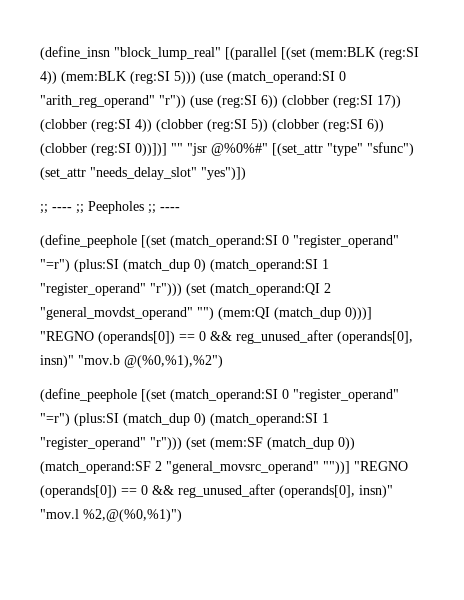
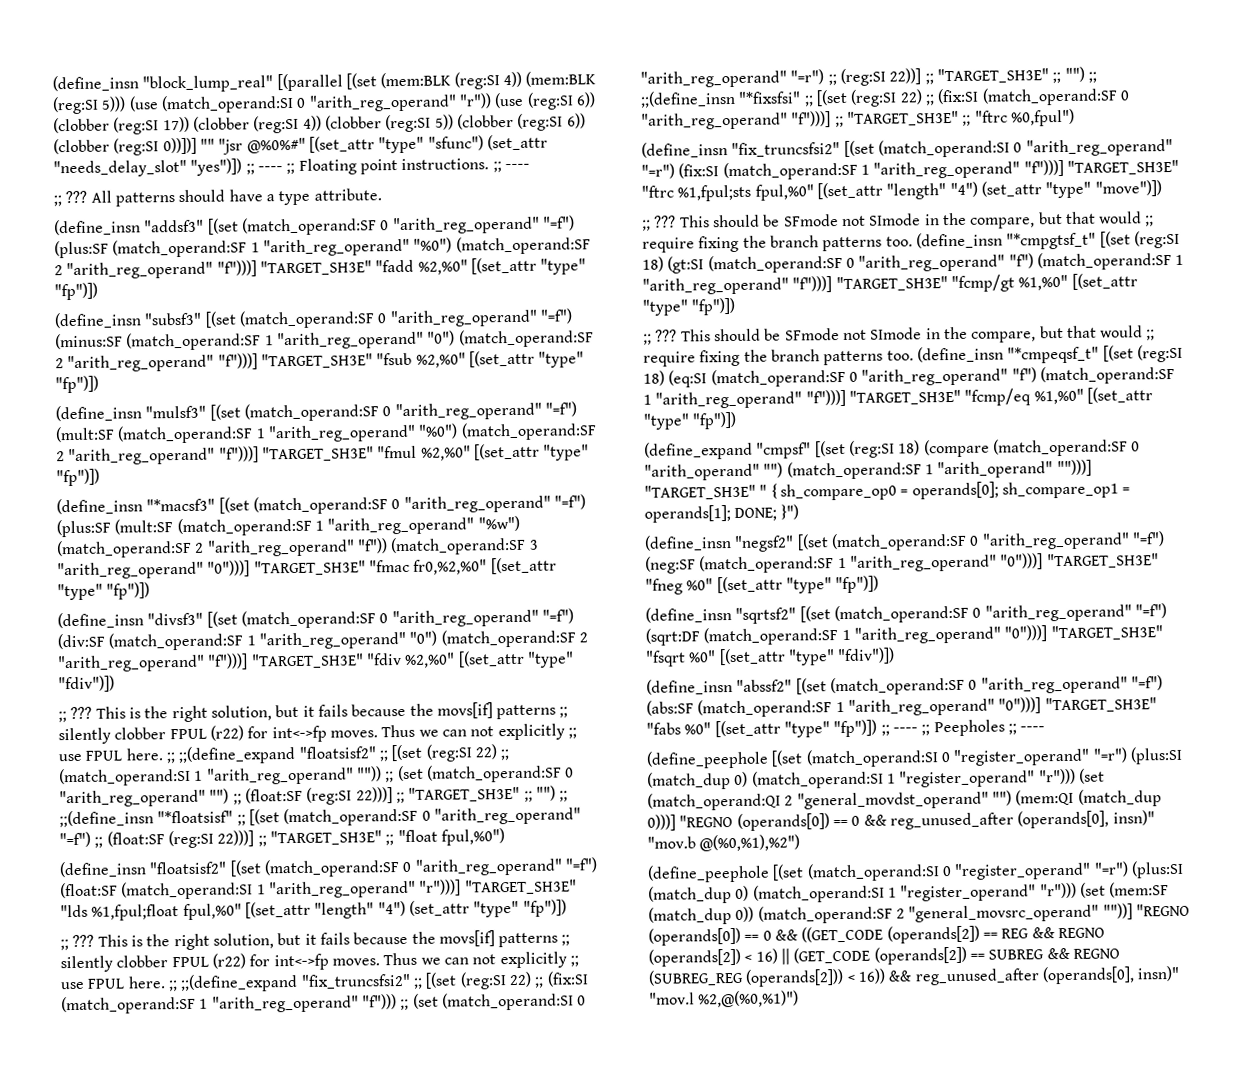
- (define_insn "block_lump_real" [(parallel [(set (mem:BLK (reg:SI 4)) (mem:BLK (reg:SI 5))) (use (match_operand:SI 0 "arith_reg_operand" "r")) (use (reg:SI 6)) (clobber (reg:SI 17)) (clobber (reg:SI 4)) (clobber (reg:SI 5)) (clobber (reg:SI 6)) (clobber (reg:SI 0))])] "" "jsr @%0%#" [(set_attr "type" "sfunc") (set_attr "needs_delay_slot" "yes")])
- ;; ---- ;; Peepholes ;; ----
+ (define_insn "block_lump_real" [(parallel [(set (mem:BLK (reg:SI 4)) (mem:BLK (reg:SI 5))) (use (match_operand:SI 0 "arith_reg_operand" "r")) (use (reg:SI 6)) (clobber (reg:SI 17)) (clobber (reg:SI 4)) (clobber (reg:SI 5)) (clobber (reg:SI 6)) (clobber (reg:SI 0))])] "" "jsr @%0%#" [(set_attr "type" "sfunc") (set_attr "needs_delay_slot" "yes")]) ;; ---- ;; Floating point instructions. ;; ----
+ ;; ??? All patterns should have a type attribute.
+ (define_insn "addsf3" [(set (match_operand:SF 0 "arith_reg_operand" "=f") (plus:SF (match_operand:SF 1 "arith_reg_operand" "%0") (match_operand:SF 2 "arith_reg_operand" "f")))] "TARGET_SH3E" "fadd %2,%0" [(set_attr "type" "fp")])
+ (define_insn "subsf3" [(set (match_operand:SF 0 "arith_reg_operand" "=f") (minus:SF (match_operand:SF 1 "arith_reg_operand" "0") (match_operand:SF 2 "arith_reg_operand" "f")))] "TARGET_SH3E" "fsub %2,%0" [(set_attr "type" "fp")])
+ (define_insn "mulsf3" [(set (match_operand:SF 0 "arith_reg_operand" "=f") (mult:SF (match_operand:SF 1 "arith_reg_operand" "%0") (match_operand:SF 2 "arith_reg_operand" "f")))] "TARGET_SH3E" "fmul %2,%0" [(set_attr "type" "fp")])
+ (define_insn "*macsf3" [(set (match_operand:SF 0 "arith_reg_operand" "=f") (plus:SF (mult:SF (match_operand:SF 1 "arith_reg_operand" "%w") (match_operand:SF 2 "arith_reg_operand" "f")) (match_operand:SF 3 "arith_reg_operand" "0")))] "TARGET_SH3E" "fmac fr0,%2,%0" [(set_attr "type" "fp")])
+ (define_insn "divsf3" [(set (match_operand:SF 0 "arith_reg_operand" "=f") (div:SF (match_operand:SF 1 "arith_reg_operand" "0") (match_operand:SF 2 "arith_reg_operand" "f")))] "TARGET_SH3E" "fdiv %2,%0" [(set_attr "type" "fdiv")])
+ ;; ??? This is the right solution, but it fails because the movs[if] patterns ;; silently clobber FPUL (r22) for int<->fp moves. Thus we can not explicitly ;; use FPUL here. ;; ;;(define_expand "floatsisf2" ;; [(set (reg:SI 22) ;; (match_operand:SI 1 "arith_reg_operand" "")) ;; (set (match_operand:SF 0 "arith_reg_operand" "") ;; (float:SF (reg:SI 22)))] ;; "TARGET_SH3E" ;; "") ;; ;;(define_insn "*floatsisf" ;; [(set (match_operand:SF 0 "arith_reg_operand" "=f") ;; (float:SF (reg:SI 22)))] ;; "TARGET_SH3E" ;; "float fpul,%0")
+ (define_insn "floatsisf2" [(set (match_operand:SF 0 "arith_reg_operand" "=f") (float:SF (match_operand:SI 1 "arith_reg_operand" "r")))] "TARGET_SH3E" "lds %1,fpul;float fpul,%0" [(set_attr "length" "4") (set_attr "type" "fp")])
+ ;; ??? This is the right solution, but it fails because the movs[if] patterns ;; silently clobber FPUL (r22) for int<->fp moves. Thus we can not explicitly ;; use FPUL here. ;; ;;(define_expand "fix_truncsfsi2" ;; [(set (reg:SI 22) ;; (fix:SI (match_operand:SF 1 "arith_reg_operand" "f"))) ;; (set (match_operand:SI 0 "arith_reg_operand" "=r") ;; (reg:SI 22))] ;; "TARGET_SH3E" ;; "") ;; ;;(define_insn "*fixsfsi" ;; [(set (reg:SI 22) ;; (fix:SI (match_operand:SF 0 "arith_reg_operand" "f")))] ;; "TARGET_SH3E" ;; "ftrc %0,fpul")
+ (define_insn "fix_truncsfsi2" [(set (match_operand:SI 0 "arith_reg_operand" "=r") (fix:SI (match_operand:SF 1 "arith_reg_operand" "f")))] "TARGET_SH3E" "ftrc %1,fpul;sts fpul,%0" [(set_attr "length" "4") (set_attr "type" "move")])
+ ;; ??? This should be SFmode not SImode in the compare, but that would ;; require fixing the branch patterns too. (define_insn "*cmpgtsf_t" [(set (reg:SI 18) (gt:SI (match_operand:SF 0 "arith_reg_operand" "f") (match_operand:SF 1 "arith_reg_operand" "f")))] "TARGET_SH3E" "fcmp/gt %1,%0" [(set_attr "type" "fp")])
+ ;; ??? This should be SFmode not SImode in the compare, but that would ;; require fixing the branch patterns too. (define_insn "*cmpeqsf_t" [(set (reg:SI 18) (eq:SI (match_operand:SF 0 "arith_reg_operand" "f") (match_operand:SF 1 "arith_reg_operand" "f")))] "TARGET_SH3E" "fcmp/eq %1,%0" [(set_attr "type" "fp")])
+ (define_expand "cmpsf" [(set (reg:SI 18) (compare (match_operand:SF 0 "arith_operand" "") (match_operand:SF 1 "arith_operand" "")))] "TARGET_SH3E" " { sh_compare_op0 = operands[0]; sh_compare_op1 = operands[1]; DONE; }")
+ (define_insn "negsf2" [(set (match_operand:SF 0 "arith_reg_operand" "=f") (neg:SF (match_operand:SF 1 "arith_reg_operand" "0")))] "TARGET_SH3E" "fneg %0" [(set_attr "type" "fp")])
+ (define_insn "sqrtsf2" [(set (match_operand:SF 0 "arith_reg_operand" "=f") (sqrt:DF (match_operand:SF 1 "arith_reg_operand" "0")))] "TARGET_SH3E" "fsqrt %0" [(set_attr "type" "fdiv")])
+ (define_insn "abssf2" [(set (match_operand:SF 0 "arith_reg_operand" "=f") (abs:SF (match_operand:SF 1 "arith_reg_operand" "0")))] "TARGET_SH3E" "fabs %0" [(set_attr "type" "fp")]) ;; ---- ;; Peepholes ;; ----
- (define_peephole [(set (match_operand:SI 0 "register_operand" "=r") (plus:SI (match_dup 0) (match_operand:SI 1 "register_operand" "r"))) (set (mem:SF (match_dup 0)) (match_operand:SF 2 "general_movsrc_operand" ""))] "REGNO (operands[0]) == 0 && reg_unused_after (operands[0], insn)" "mov.l %2,@(%0,%1)")
+ (define_peephole [(set (match_operand:SI 0 "register_operand" "=r") (plus:SI (match_dup 0) (match_operand:SI 1 "register_operand" "r"))) (set (mem:SF (match_dup 0)) (match_operand:SF 2 "general_movsrc_operand" ""))] "REGNO (operands[0]) == 0 && ((GET_CODE (operands[2]) == REG && REGNO (operands[2]) < 16) || (GET_CODE (operands[2]) == SUBREG && REGNO (SUBREG_REG (operands[2])) < 16)) && reg_unused_after (operands[0], insn)" "mov.l %2,@(%0,%1)")

